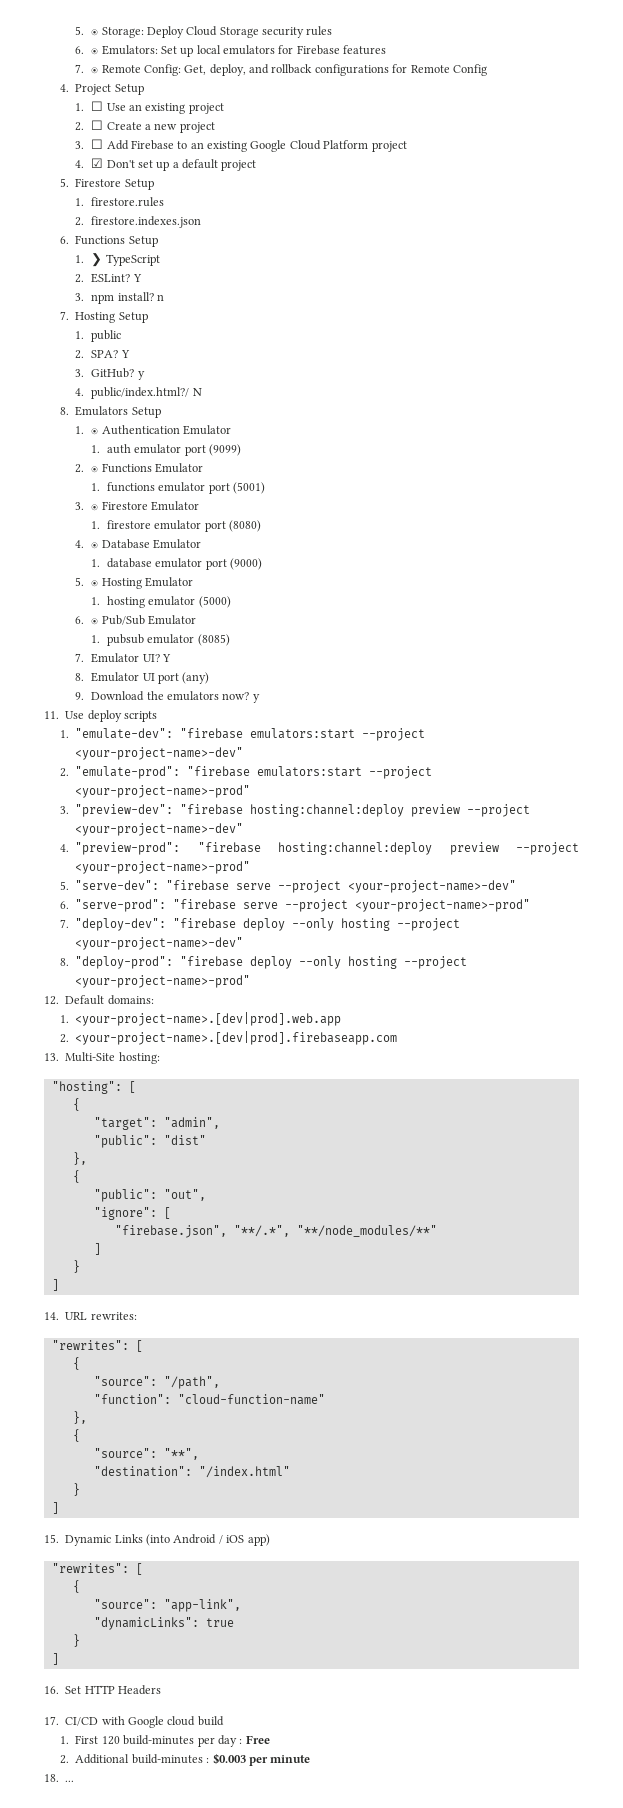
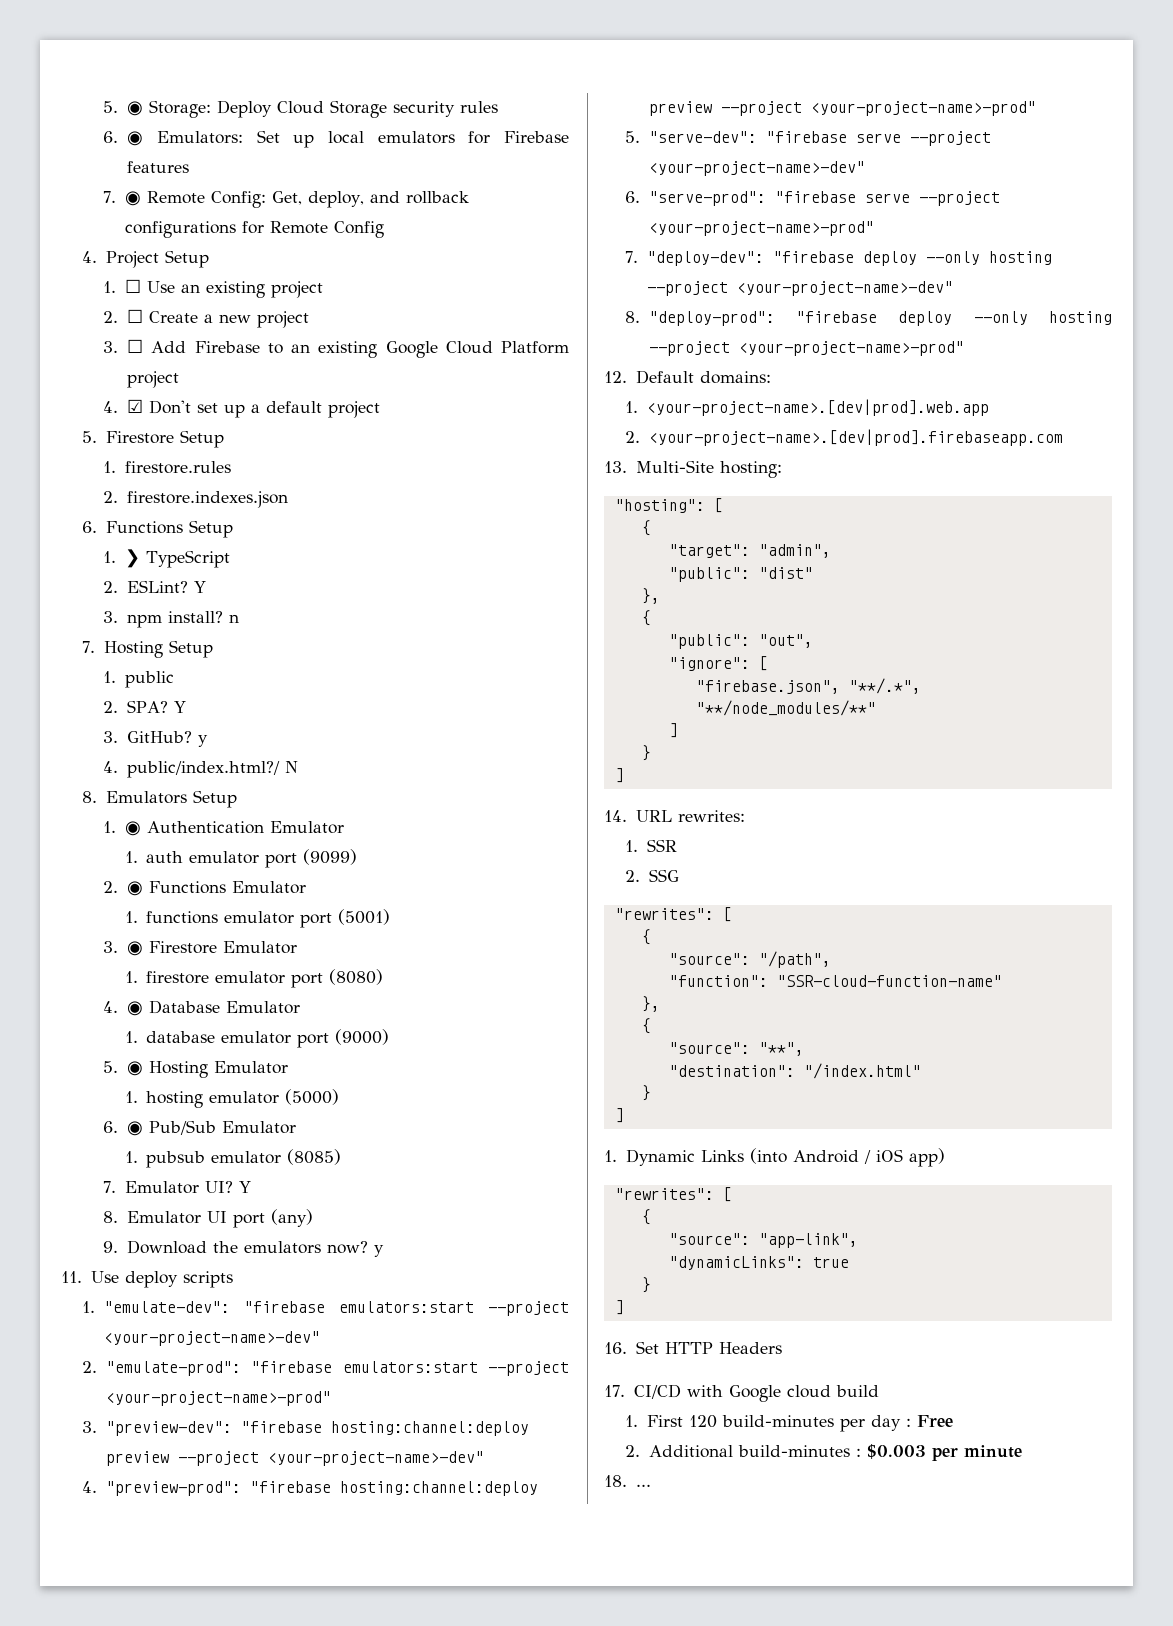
+ 1. SSR
+ 2. SSG
- "function": "cloud-function-name"
+ "function": "SSR-cloud-function-name"
- 15. Dynamic Links (into Android / iOS app)
+ 1. Dynamic Links (into Android / iOS app)

